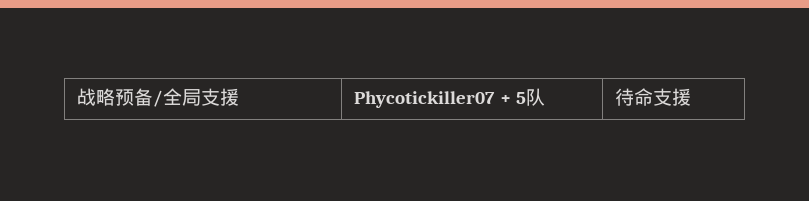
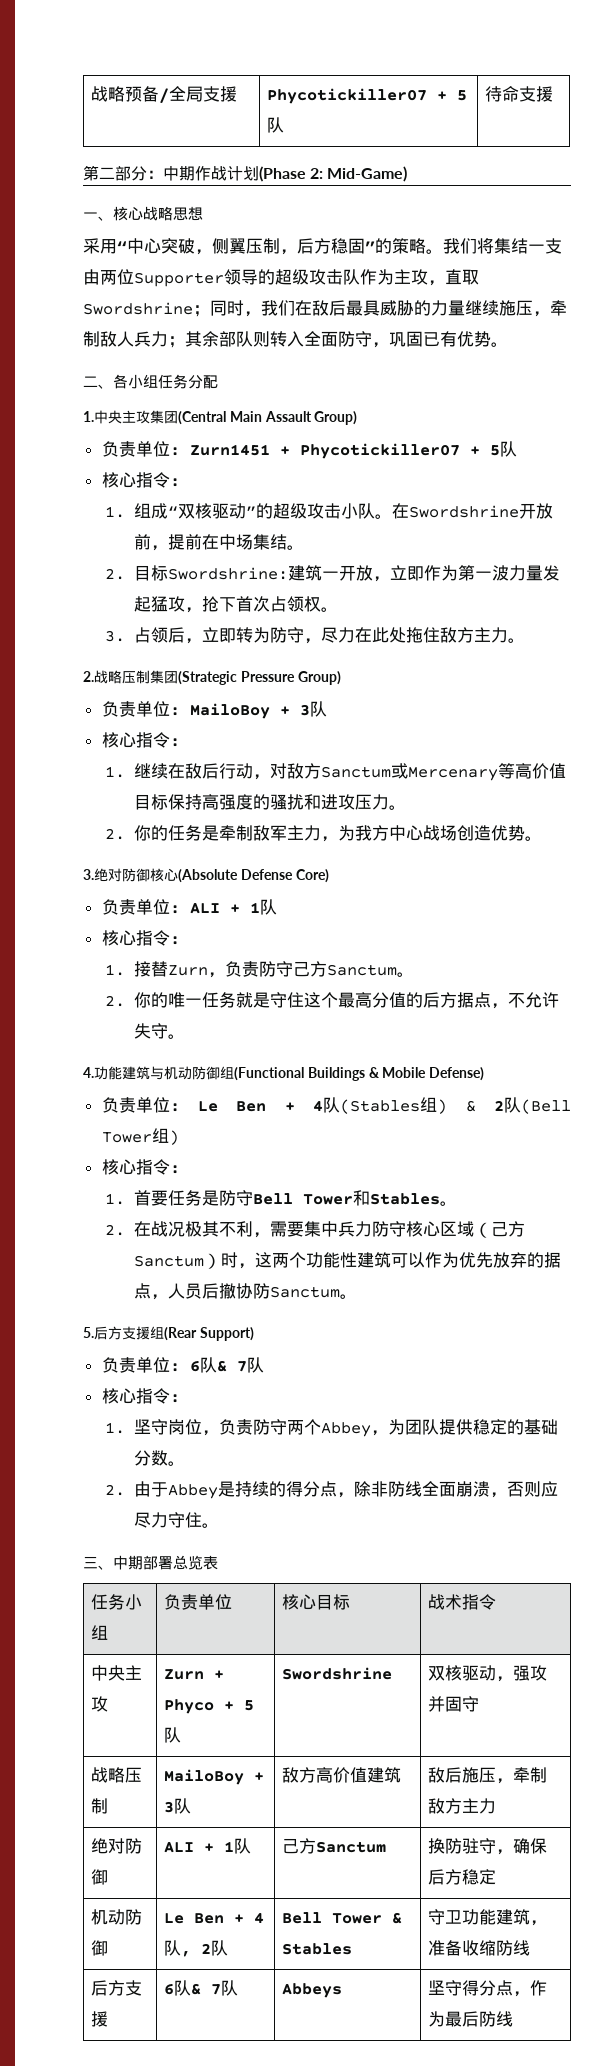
+ 第二部分：中期作战计划(Phase 2: Mid-Game)
+ 一、核心战略思想
+ 采用“中心突破，侧翼压制，后方稳固”的策略。我们将集结一支由两位Supporter领导的超级攻击队作为主攻，直取Swordshrine；同时，我们在敌后最具威胁的力量继续施压，牵制敌人兵力；其余部队则转入全面防守，巩固已有优势。
+ 二、各小组任务分配
+ 1.中央主攻集团(Central Main Assault Group)
+ 负责单位: Zurn1451 + Phycotickiller07 + 5队
+ 核心指令:
+ 1.组成“双核驱动”的超级攻击小队。在Swordshrine开放前，提前在中场集结。
+ 2.目标Swordshrine:建筑一开放，立即作为第一波力量发起猛攻，抢下首次占领权。
+ 3.占领后，立即转为防守，尽力在此处拖住敌方主力。
+ 2.战略压制集团(Strategic Pressure Group)
+ 负责单位: MailoBoy + 3队
+ 核心指令:
+ 1.继续在敌后行动，对敌方Sanctum或Mercenary等高价值目标保持高强度的骚扰和进攻压力。
+ 2.你的任务是牵制敌军主力，为我方中心战场创造优势。
+ 3.绝对防御核心(Absolute Defense Core)
+ 负责单位: ALI + 1队
+ 核心指令:
+ 1.接替Zurn，负责防守己方Sanctum。
+ 2.你的唯一任务就是守住这个最高分值的后方据点，不允许失守。
+ 4.功能建筑与机动防御组(Functional Buildings & Mobile Defense)
+ 负责单位: Le Ben + 4队(Stables组) & 2队(Bell Tower组)
+ 核心指令:
+ 1.首要任务是防守Bell Tower和Stables。
+ 2.在战况极其不利，需要集中兵力防守核心区域（己方Sanctum）时，这两个功能性建筑可以作为优先放弃的据点，人员后撤协防Sanctum。
+ 5.后方支援组(Rear Support)
+ 负责单位: 6队& 7队
+ 核心指令:
+ 1.坚守岗位，负责防守两个Abbey，为团队提供稳定的基础分数。
+ 2.由于Abbey是持续的得分点，除非防线全面崩溃，否则应尽力守住。
+ 三、中期部署总览表
+ 任务小组 | 负责单位 | 核心目标 | 战术指令
+ 中央主攻 | Zurn + Phyco + 5队 | Swordshrine | 双核驱动，强攻并固守
+ 战略压制 | MailoBoy + 3队 | 敌方高价值建筑 | 敌后施压，牵制敌方主力
+ 绝对防御 | ALI + 1队 | 己方Sanctum | 换防驻守，确保后方稳定
+ 机动防御 | Le Ben + 4队, 2队 | Bell Tower & Stables | 守卫功能建筑，准备收缩防线
+ 后方支援 | 6队& 7队 | Abbeys | 坚守得分点，作为最后防线

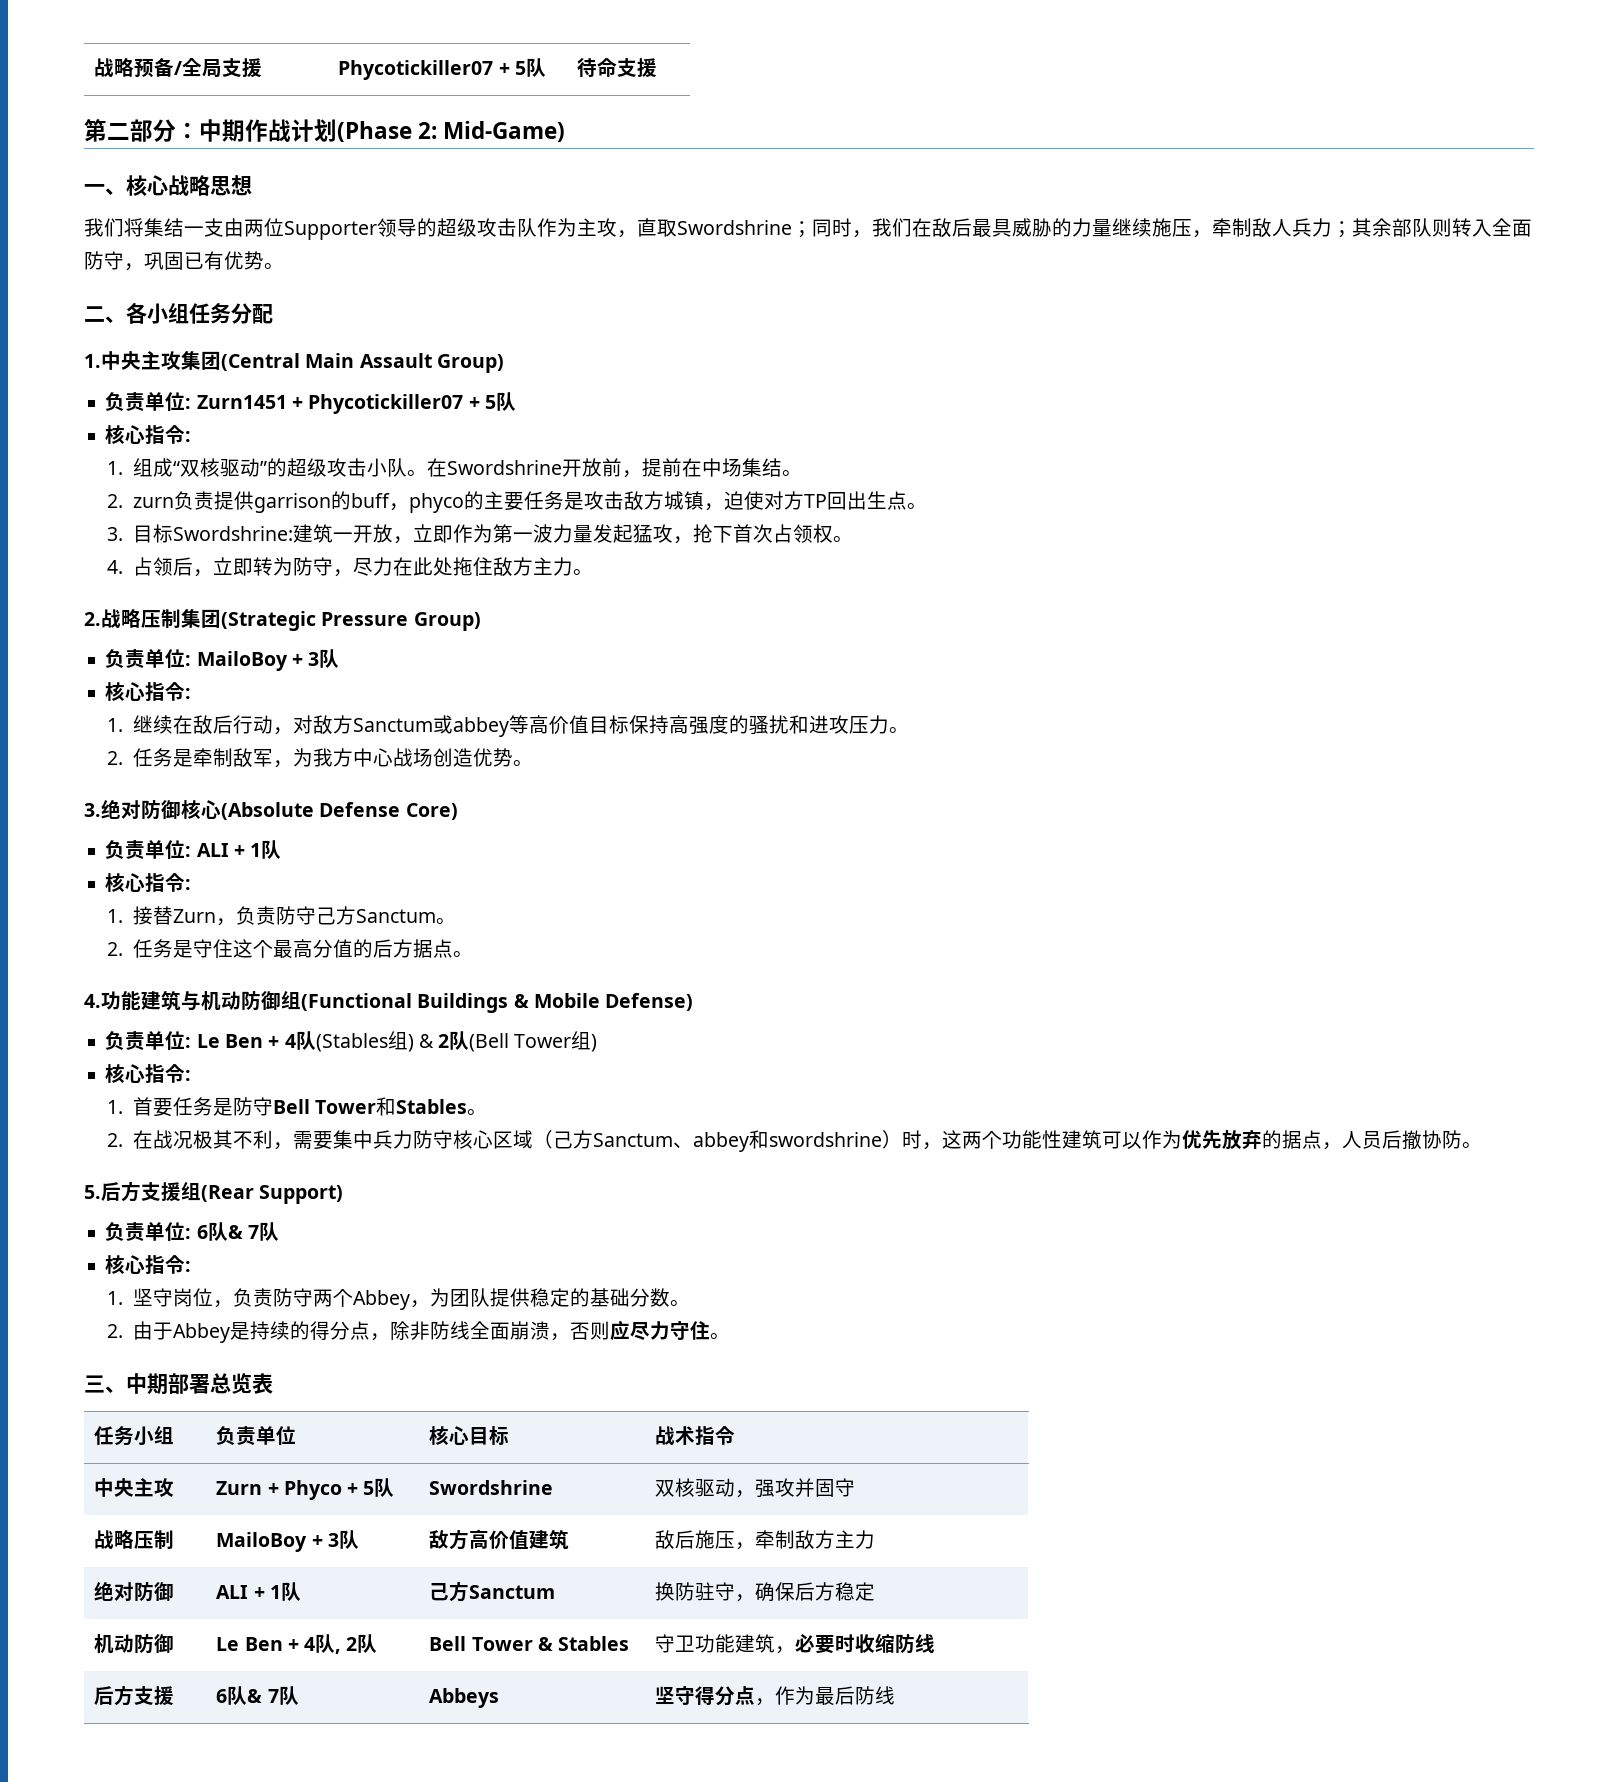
- 采用“中心突破，侧翼压制，后方稳固”的策略。
- 2.目标Swordshrine:建筑一开放，立即作为第一波力量发起猛攻，抢下首次占领权。
+ 2. zurn负责提供garrison的buff，phyco的主要任务是攻击敌方城镇，迫使对方TP回出生点。
+ 3.目标Swordshrine:建筑一开放，立即作为第一波力量发起猛攻，抢下首次占领权。
- 3.占领后，立即转为防守，尽力在此处拖住敌方主力。
+ 4.占领后，立即转为防守，尽力在此处拖住敌方主力。
- 1.继续在敌后行动，对敌方Sanctum或Mercenary等高价值目标保持高强度的骚扰和进攻压力。
+ 1.继续在敌后行动，对敌方Sanctum或abbey等高价值目标保持高强度的骚扰和进攻压力。
- 2.你的任务是牵制敌军主力，为我方中心战场创造优势。
+ 2.任务是牵制敌军，为我方中心战场创造优势。
- 2.你的唯一任务就是守住这个最高分值的后方据点，不允许失守。
+ 2.任务是守住这个最高分值的后方据点。
- 2.在战况极其不利，需要集中兵力防守核心区域（己方Sanctum）时，这两个功能性建筑可以作为优先放弃的据点，人员后撤协防Sanctum。
+ 2.在战况极其不利，需要集中兵力防守核心区域（己方Sanctum、abbey和swordshrine）时，这两个功能性建筑可以作为优先放弃的据点，人员后撤协防。
- 机动防御 | Le Ben + 4队, 2队 | Bell Tower & Stables | 守卫功能建筑，准备收缩防线
+ 机动防御 | Le Ben + 4队, 2队 | Bell Tower & Stables | 守卫功能建筑，必要时收缩防线

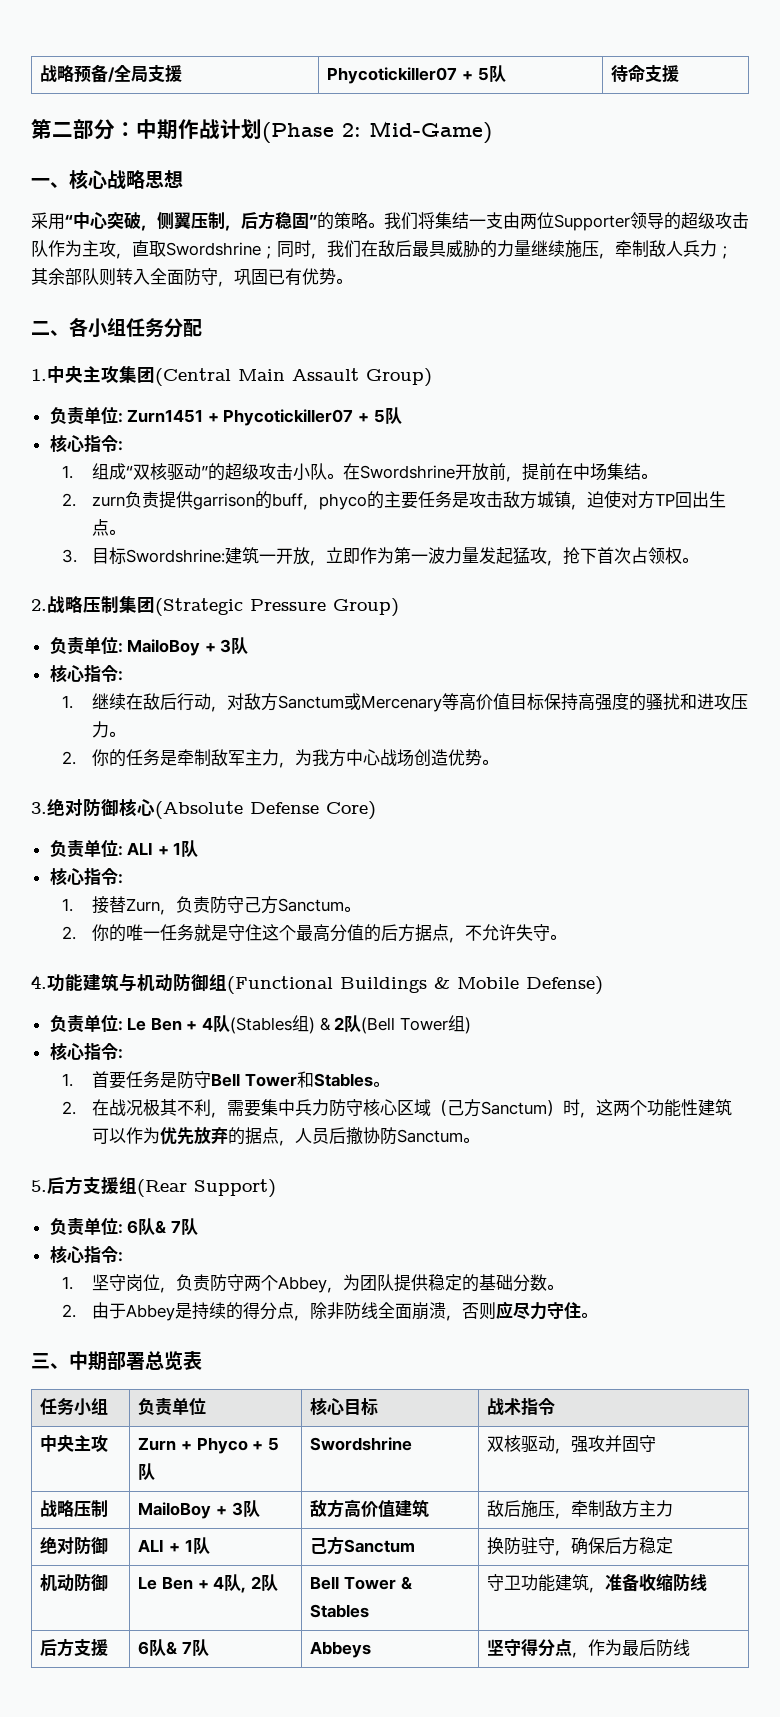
+ 采用“中心突破，侧翼压制，后方稳固”的策略。
- 4.占领后，立即转为防守，尽力在此处拖住敌方主力。
- 1.继续在敌后行动，对敌方Sanctum或abbey等高价值目标保持高强度的骚扰和进攻压力。
+ 1.继续在敌后行动，对敌方Sanctum或Mercenary等高价值目标保持高强度的骚扰和进攻压力。
- 2.任务是牵制敌军，为我方中心战场创造优势。
+ 2.你的任务是牵制敌军主力，为我方中心战场创造优势。
- 2.任务是守住这个最高分值的后方据点。
+ 2.你的唯一任务就是守住这个最高分值的后方据点，不允许失守。
- 2.在战况极其不利，需要集中兵力防守核心区域（己方Sanctum、abbey和swordshrine）时，这两个功能性建筑可以作为优先放弃的据点，人员后撤协防。
+ 2.在战况极其不利，需要集中兵力防守核心区域（己方Sanctum）时，这两个功能性建筑可以作为优先放弃的据点，人员后撤协防Sanctum。
- 机动防御 | Le Ben + 4队, 2队 | Bell Tower & Stables | 守卫功能建筑，必要时收缩防线
+ 机动防御 | Le Ben + 4队, 2队 | Bell Tower & Stables | 守卫功能建筑，准备收缩防线

